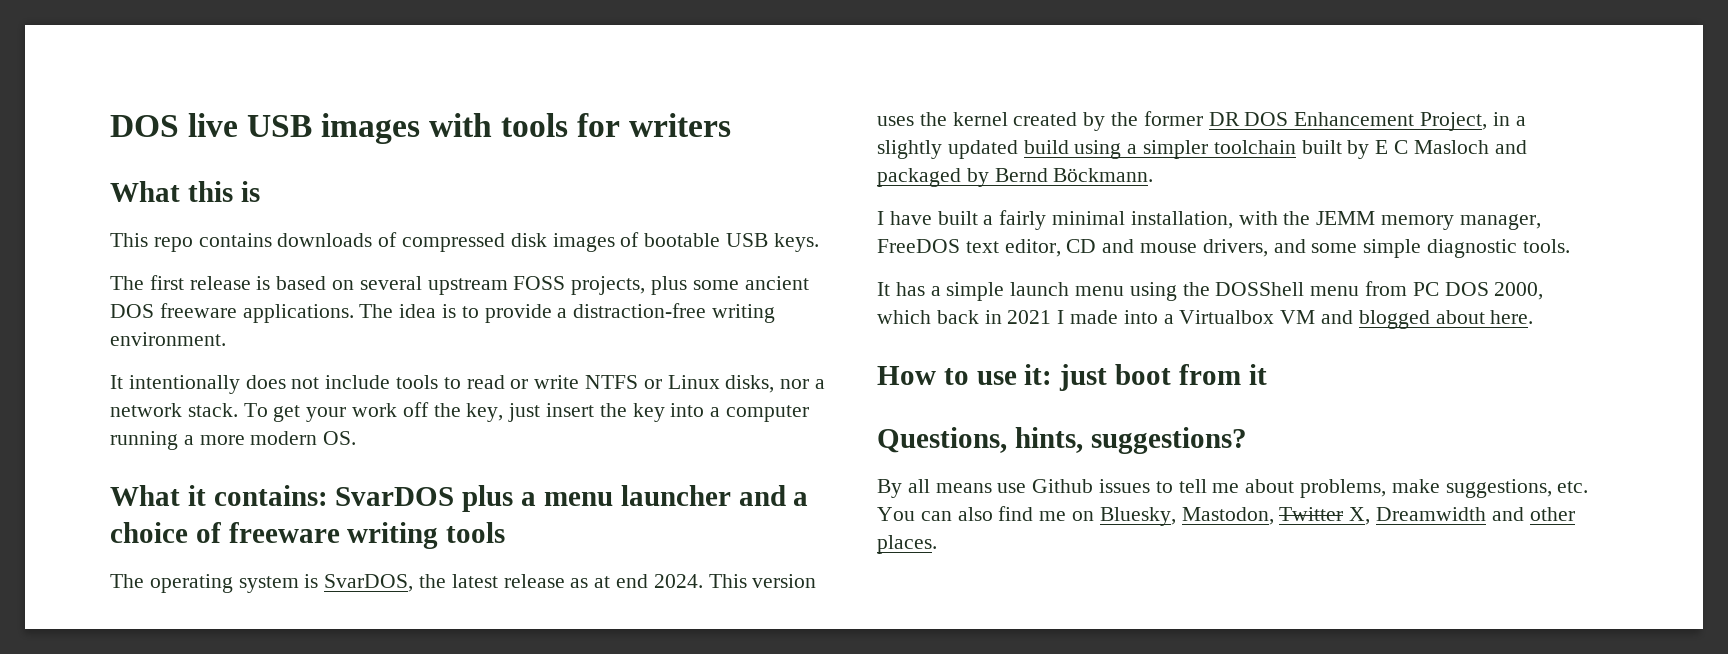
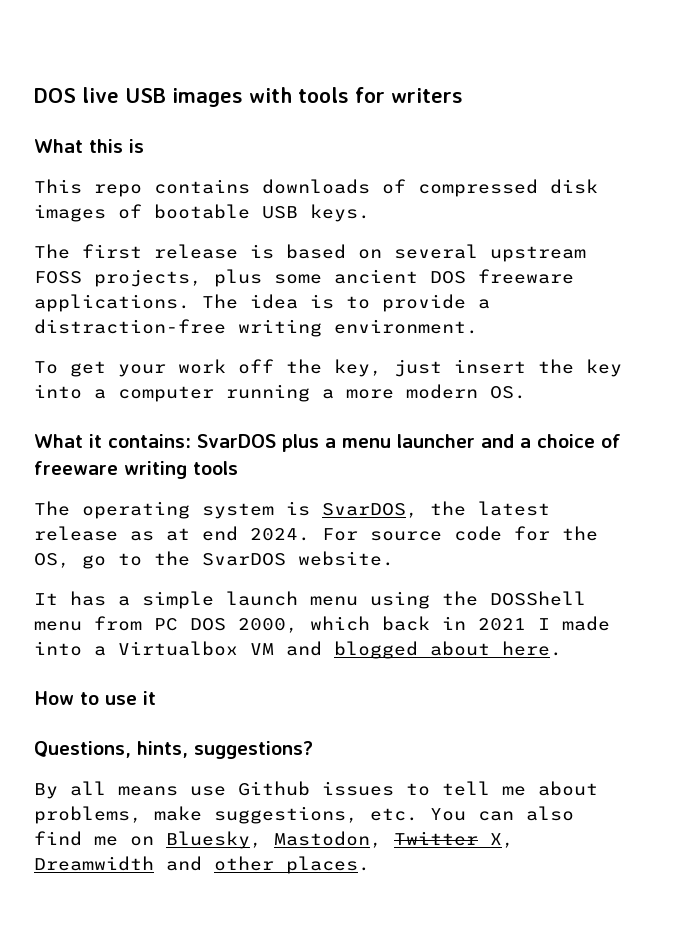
- It intentionally does not include tools to read or write NTFS or Linux disks, nor a network stack.
- This version uses the kernel created by the former DR DOS Enhancement Project, in a slightly updated build using a simpler toolchain built by E C Masloch and packaged by Bernd Böckmann.
- I have built a fairly minimal installation, with the JEMM memory manager, FreeDOS text editor, CD and mouse drivers, and some simple diagnostic tools.
+ For source code for the OS, go to the SvarDOS website.
- How to use it: just boot from it
+ How to use it

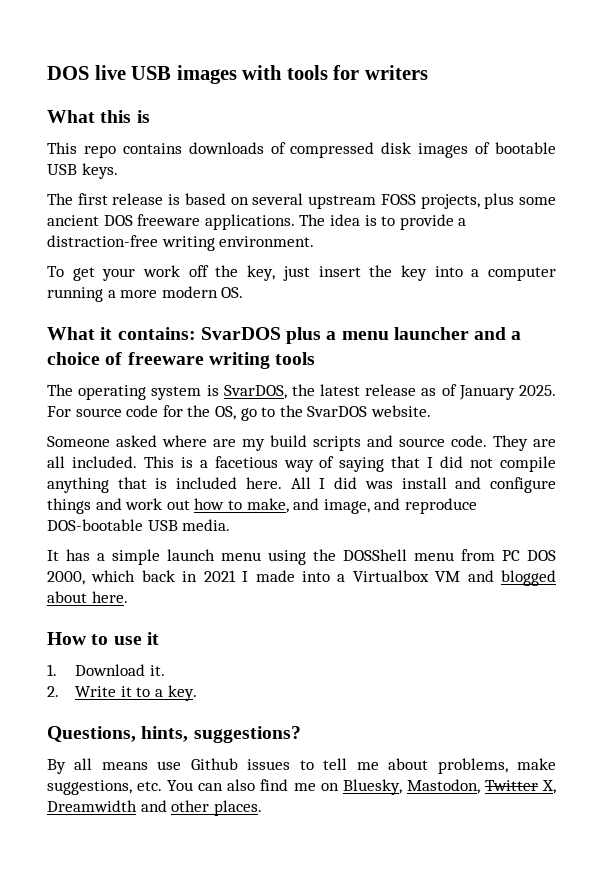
- The operating system is SvarDOS, the latest release as at end 2024.
+ The operating system is SvarDOS, the latest release as of January 2025.
+ Someone asked where are my build scripts and source code. They are all included. This is a facetious way of saying that I did not compile anything that is included here. All I did was install and configure things and work out how to make, and image, and reproduce DOS-bootable USB media.
+ 1. Download it.
+ 2. Write it to a key.

